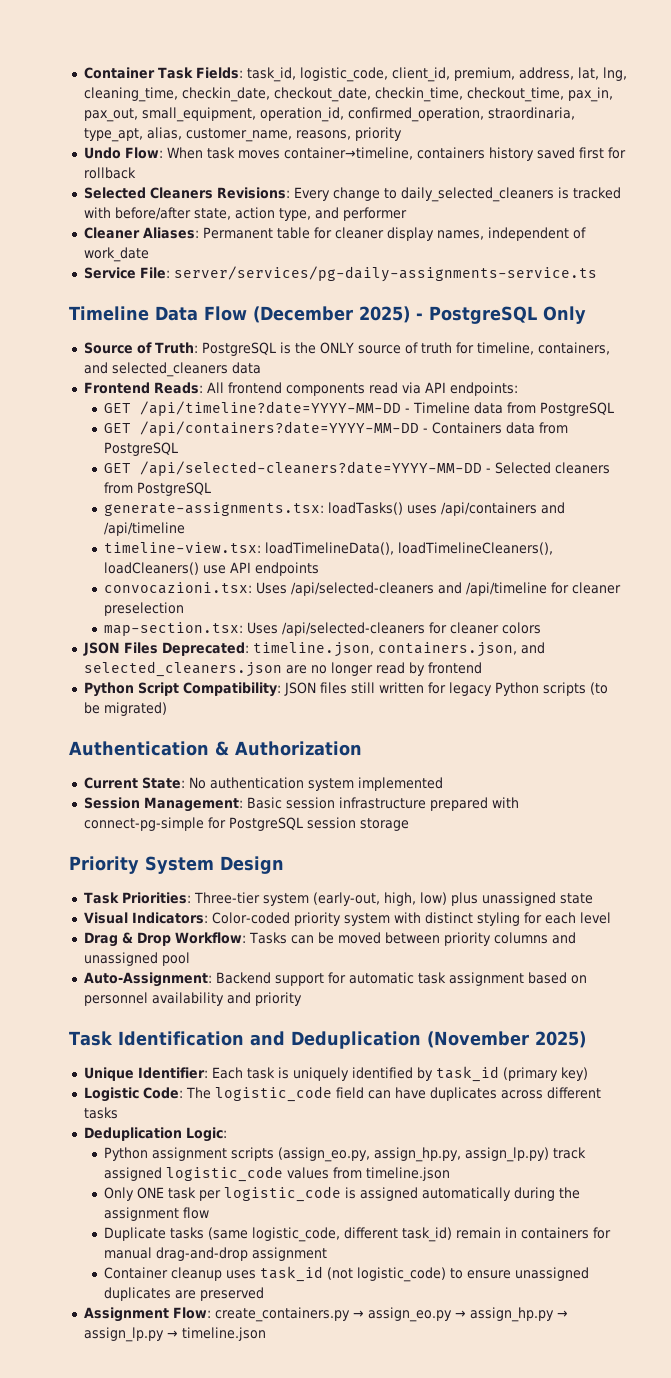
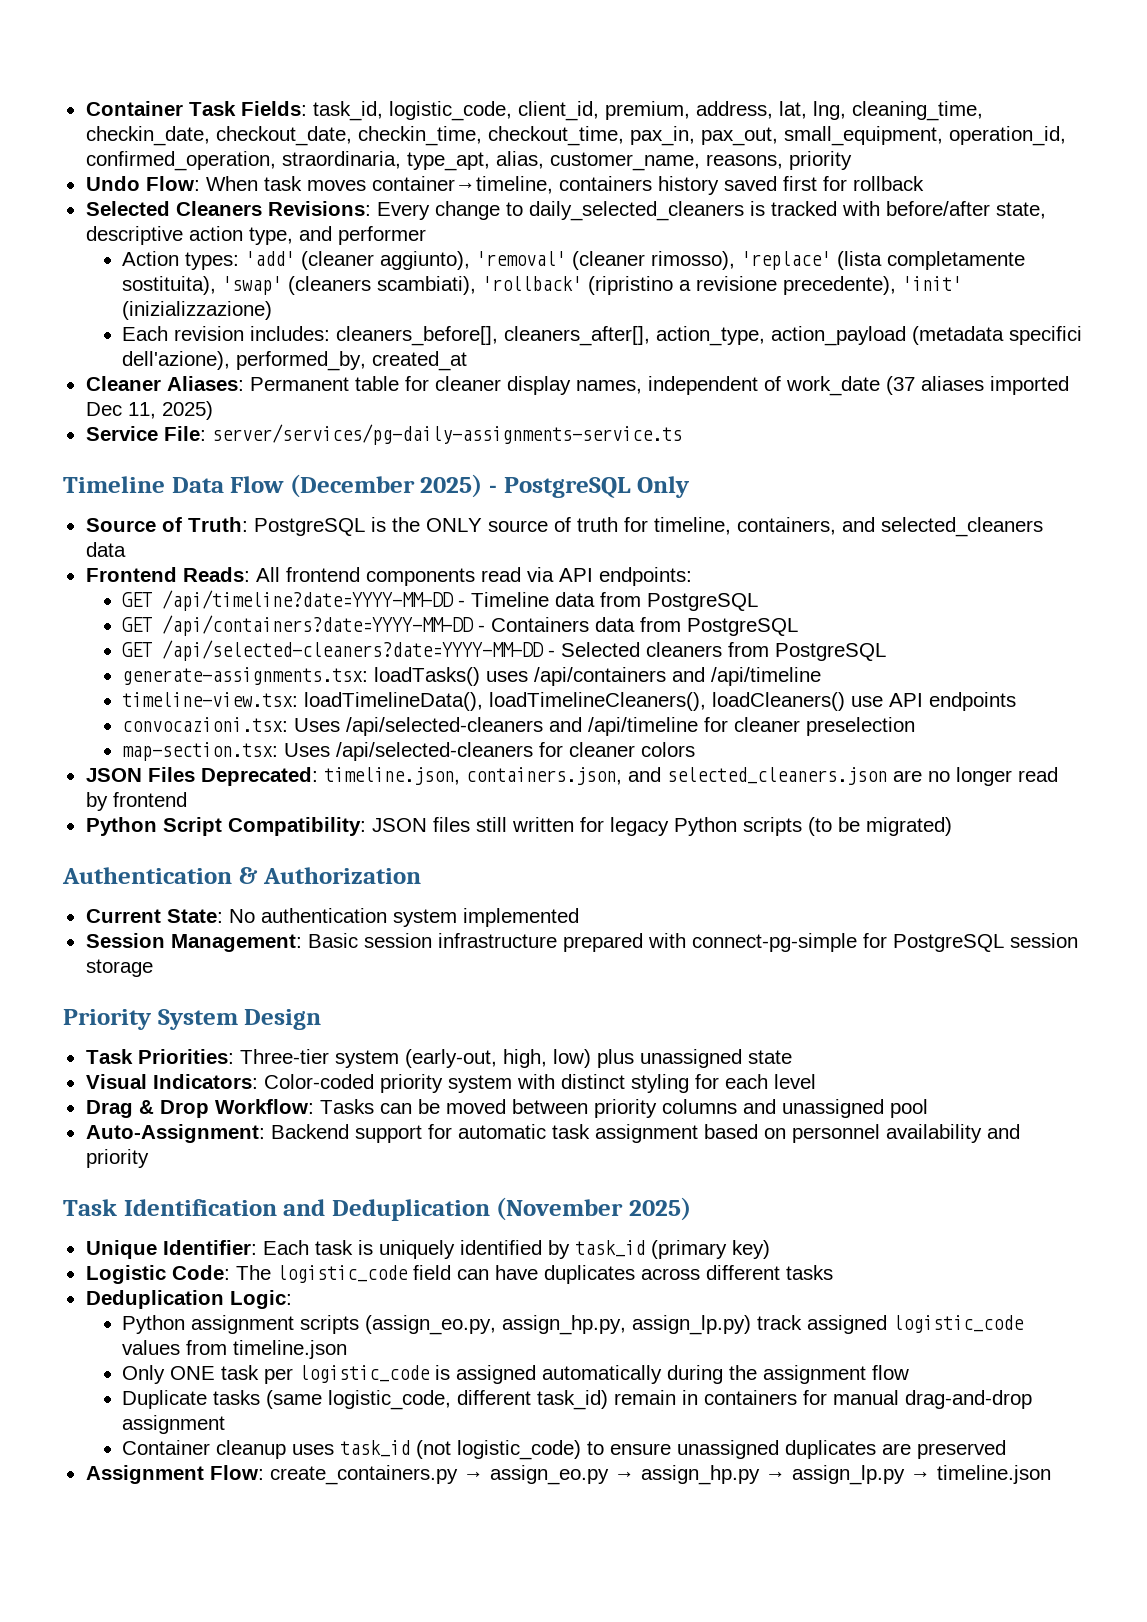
- Selected Cleaners Revisions: Every change to daily_selected_cleaners is tracked with before/after state, action type, and performer
+ Selected Cleaners Revisions: Every change to daily_selected_cleaners is tracked with before/after state, descriptive action type, and performer
+ Action types: 'add' (cleaner aggiunto), 'removal' (cleaner rimosso), 'replace' (lista completamente sostituita), 'swap' (cleaners scambiati), 'rollback' (ripristino a revisione precedente), 'init' (inizializzazione)
+ Each revision includes: cleaners_before[], cleaners_after[], action_type, action_payload (metadata specifici dell'azione), performed_by, created_at
- Cleaner Aliases: Permanent table for cleaner display names, independent of work_date
+ Cleaner Aliases: Permanent table for cleaner display names, independent of work_date (37 aliases imported Dec 11, 2025)

